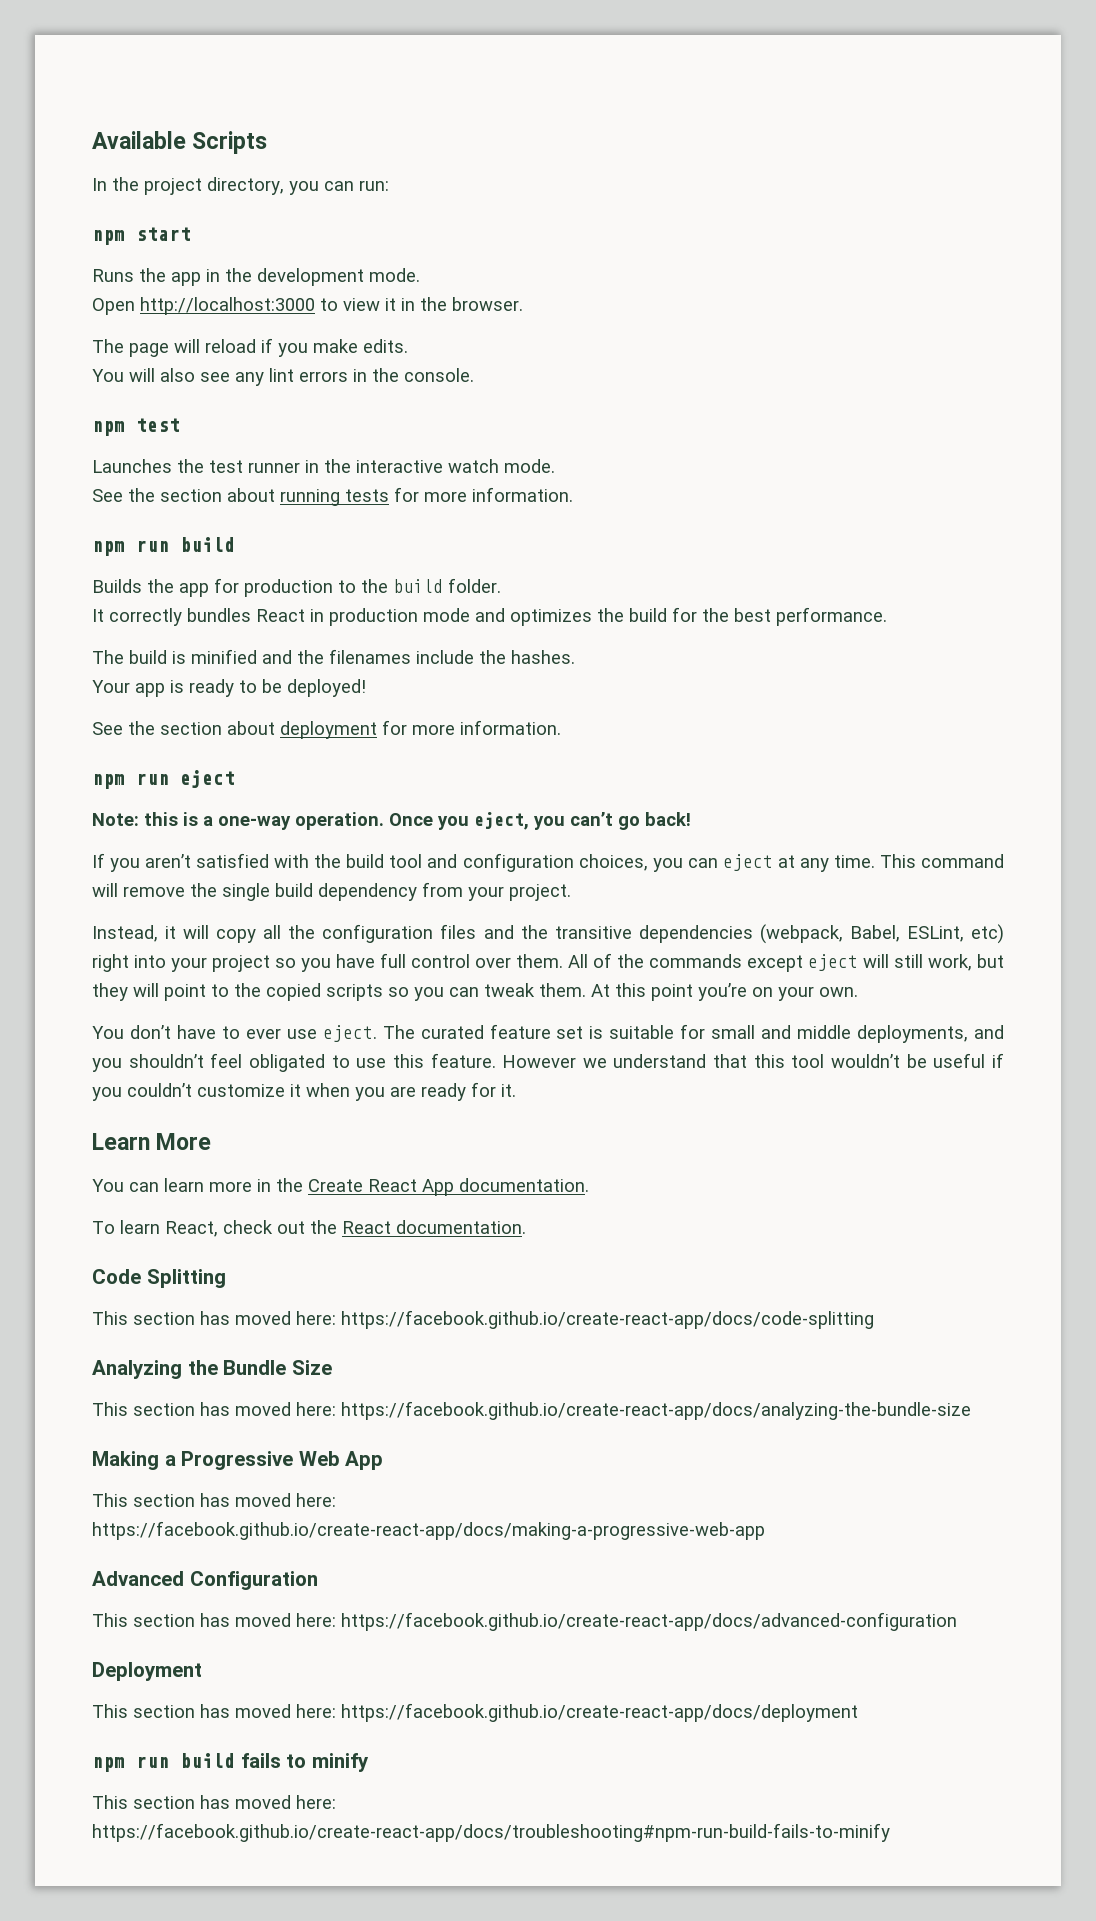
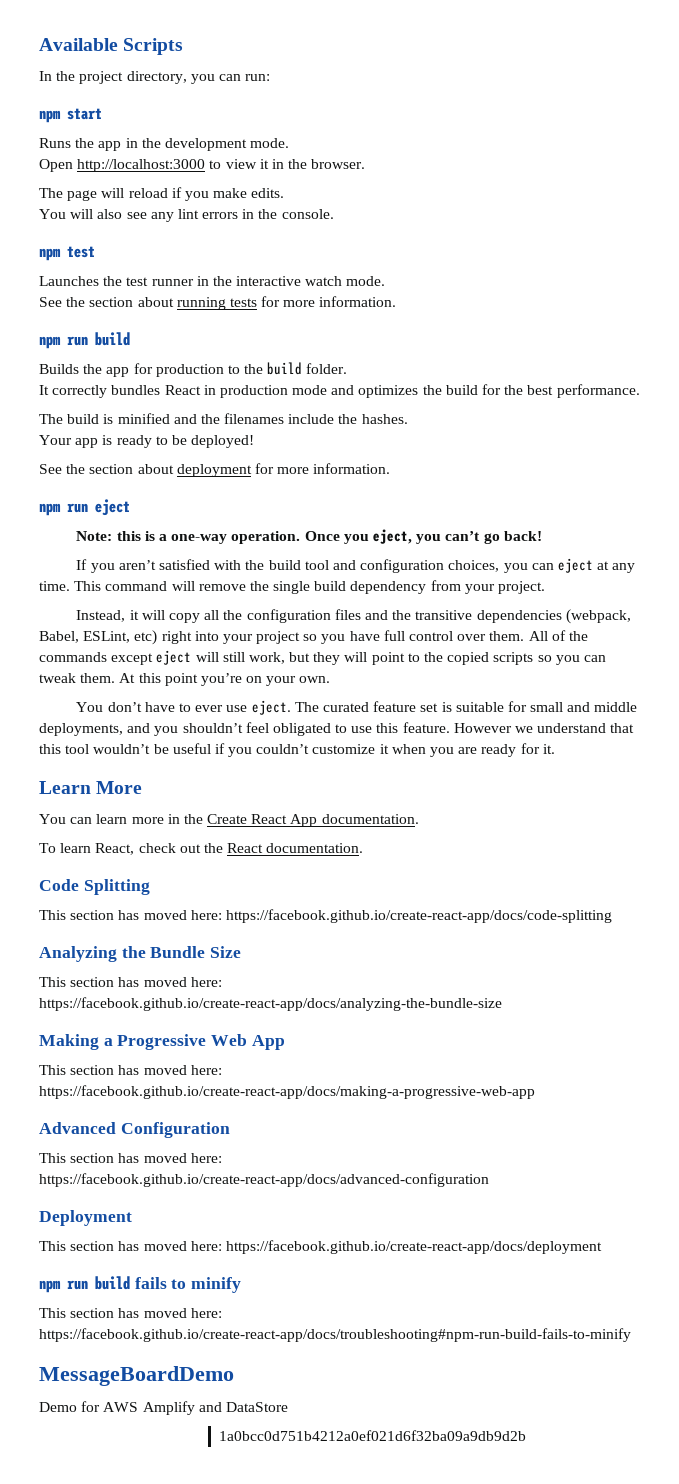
+ MessageBoardDemo
+ Demo for AWS Amplify and DataStore
+ 1a0bcc0d751b4212a0ef021d6f32ba09a9db9d2b

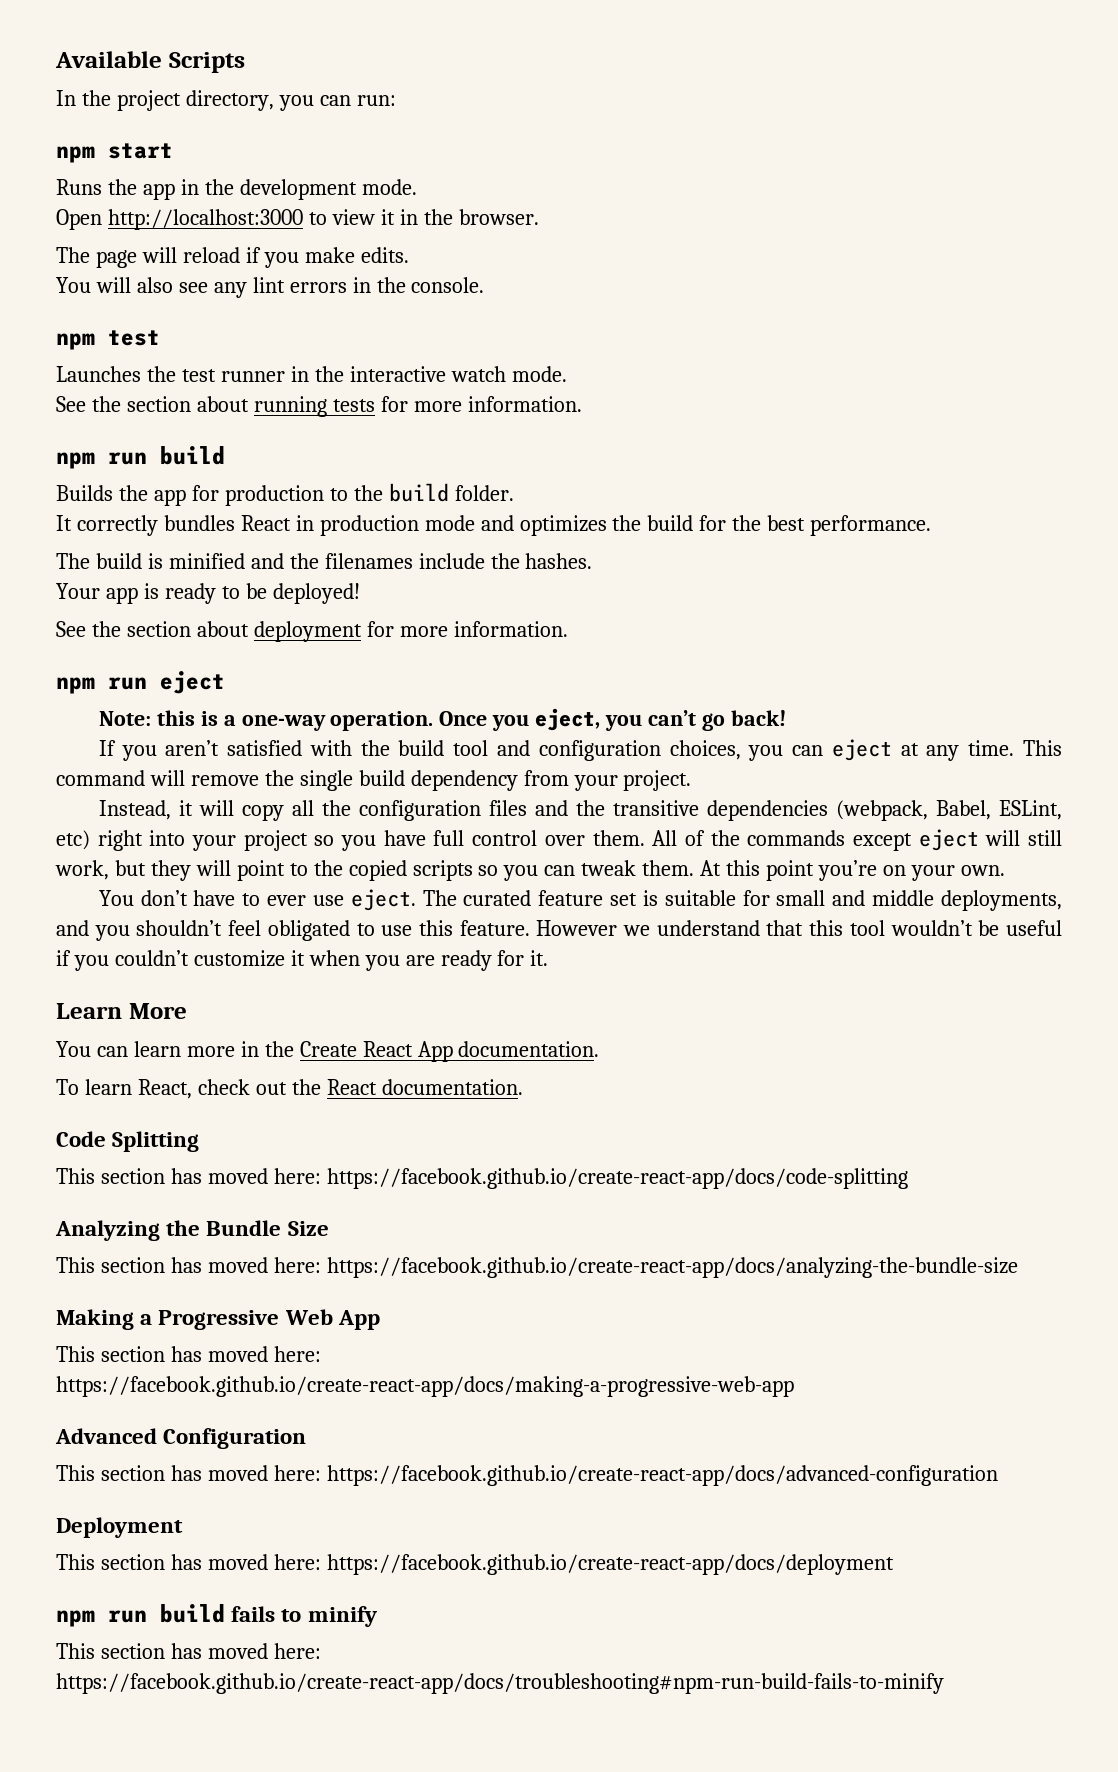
- MessageBoardDemo
- Demo for AWS Amplify and DataStore
- 1a0bcc0d751b4212a0ef021d6f32ba09a9db9d2b

